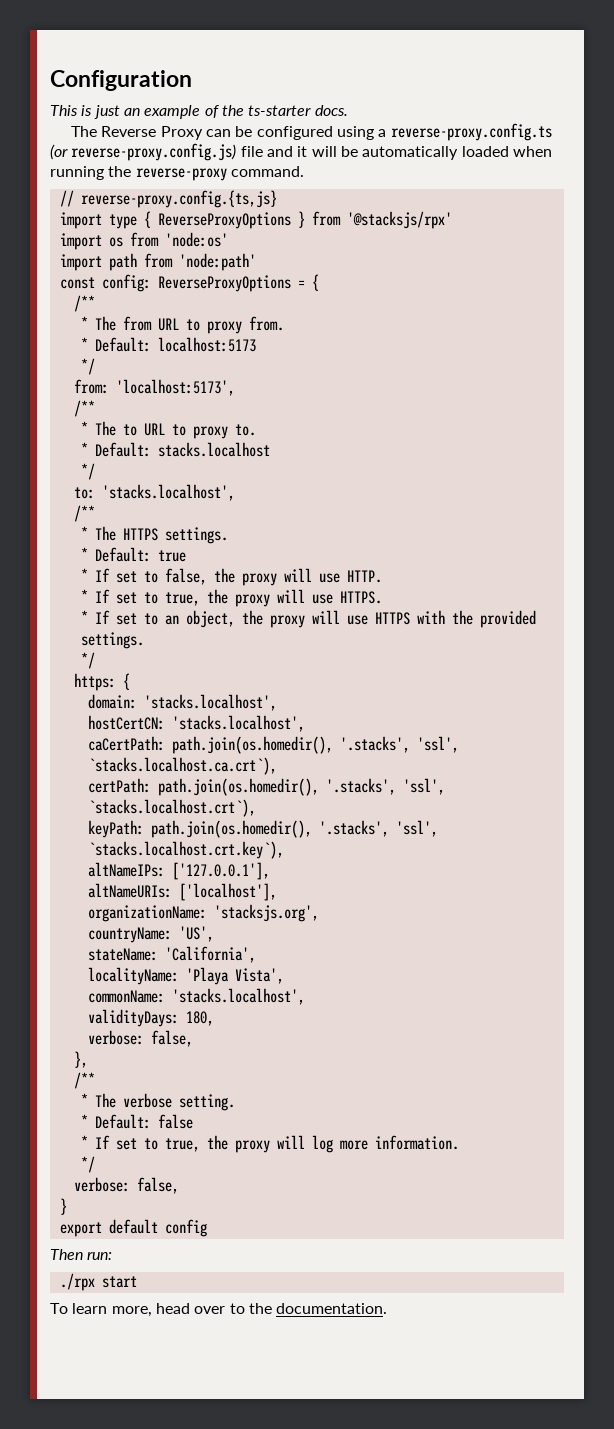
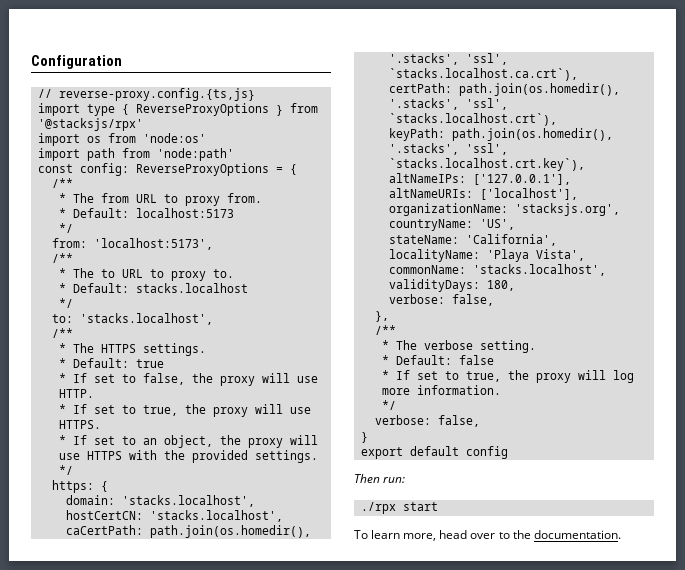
- This is just an example of the ts-starter docs.
- The Reverse Proxy can be configured using a reverse-proxy.config.ts (or reverse-proxy.config.js) file and it will be automatically loaded when running the reverse-proxy command.

